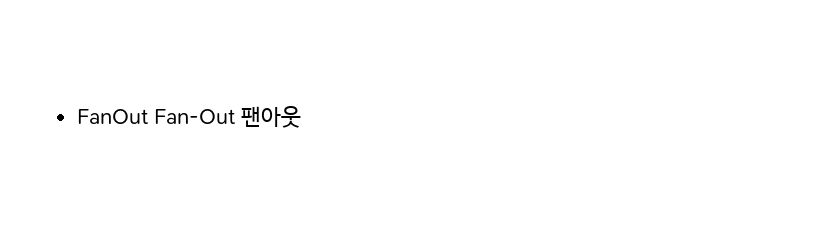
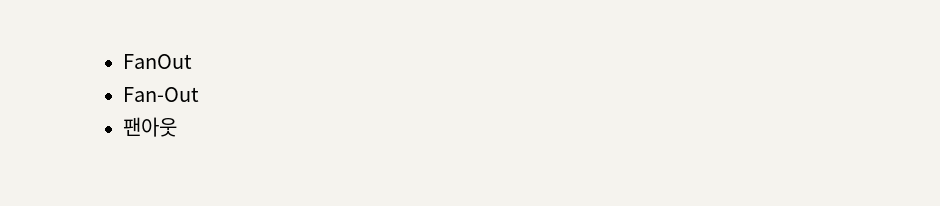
- FanOut Fan-Out 팬아웃
+ FanOut
+ Fan-Out
+ 팬아웃

